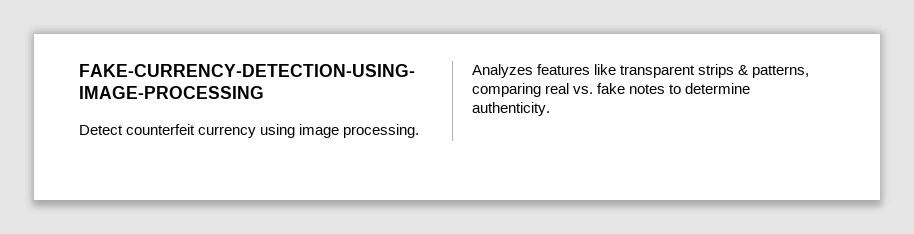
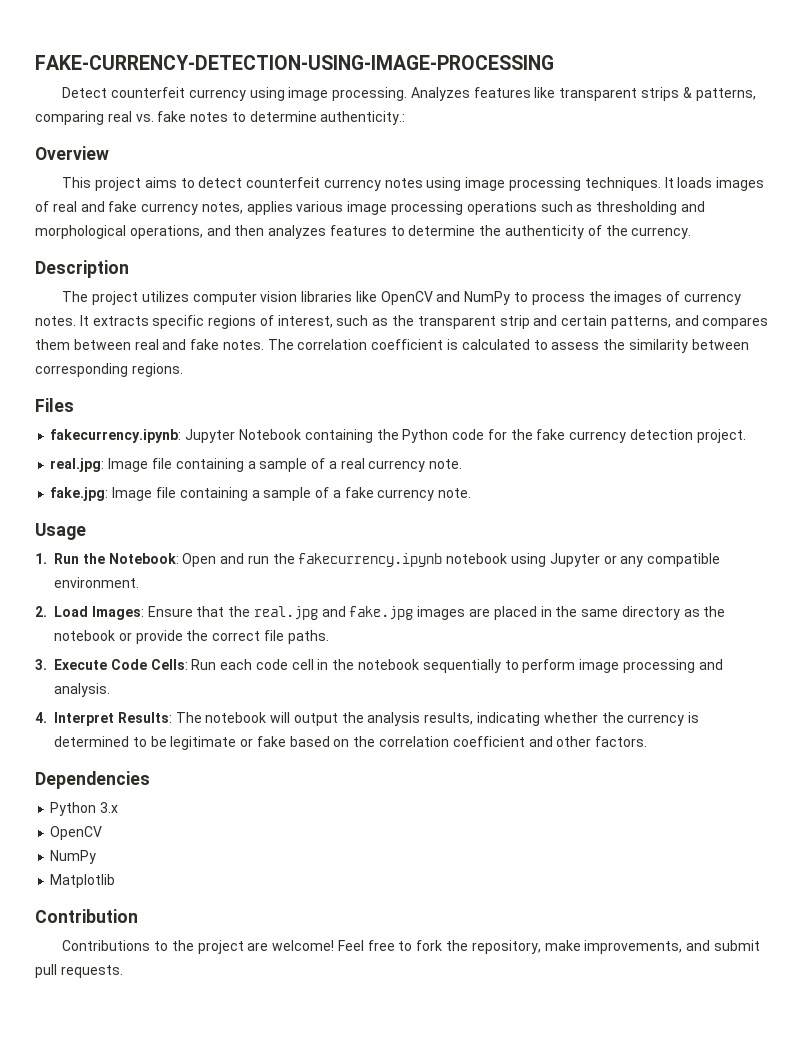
- Analyzes features like transparent strips & patterns, comparing real vs. fake notes to determine authenticity.
+ Analyzes features like transparent strips & patterns, comparing real vs. fake notes to determine authenticity.:
+ Overview
+ This project aims to detect counterfeit currency notes using image processing techniques. It loads images of real and fake currency notes, applies various image processing operations such as thresholding and morphological operations, and then analyzes features to determine the authenticity of the currency.
+ Description
+ The project utilizes computer vision libraries like OpenCV and NumPy to process the images of currency notes. It extracts specific regions of interest, such as the transparent strip and certain patterns, and compares them between real and fake notes. The correlation coefficient is calculated to assess the similarity between corresponding regions.
+ Files
+ fakecurrency.ipynb: Jupyter Notebook containing the Python code for the fake currency detection project.
+ real.jpg: Image file containing a sample of a real currency note.
+ fake.jpg: Image file containing a sample of a fake currency note.
+ Usage
+ 1. Run the Notebook: Open and run the fakecurrency.ipynb notebook using Jupyter or any compatible environment.
+ 2. Load Images: Ensure that the real.jpg and fake.jpg images are placed in the same directory as the notebook or provide the correct file paths.
+ 3. Execute Code Cells: Run each code cell in the notebook sequentially to perform image processing and analysis.
+ 4. Interpret Results: The notebook will output the analysis results, indicating whether the currency is determined to be legitimate or fake based on the correlation coefficient and other factors.
+ Dependencies
+ Python 3.x
+ OpenCV
+ NumPy
+ Matplotlib
+ Contribution
+ Contributions to the project are welcome! Feel free to fork the repository, make improvements, and submit pull requests.

